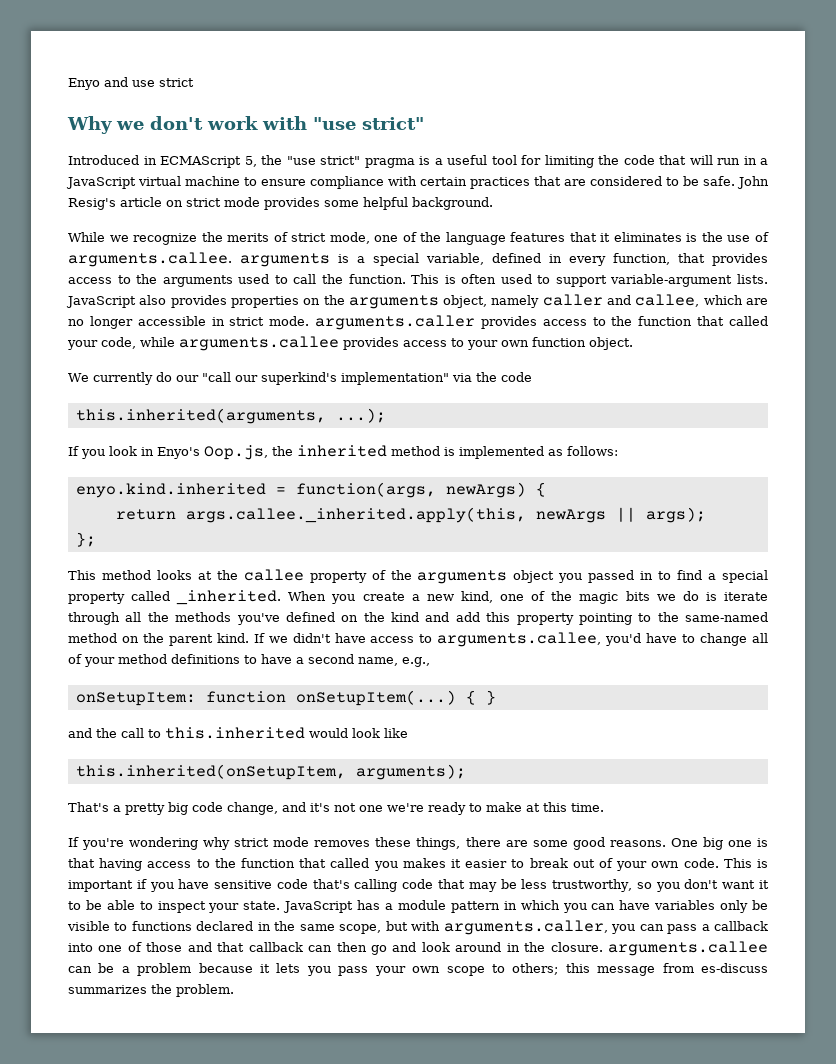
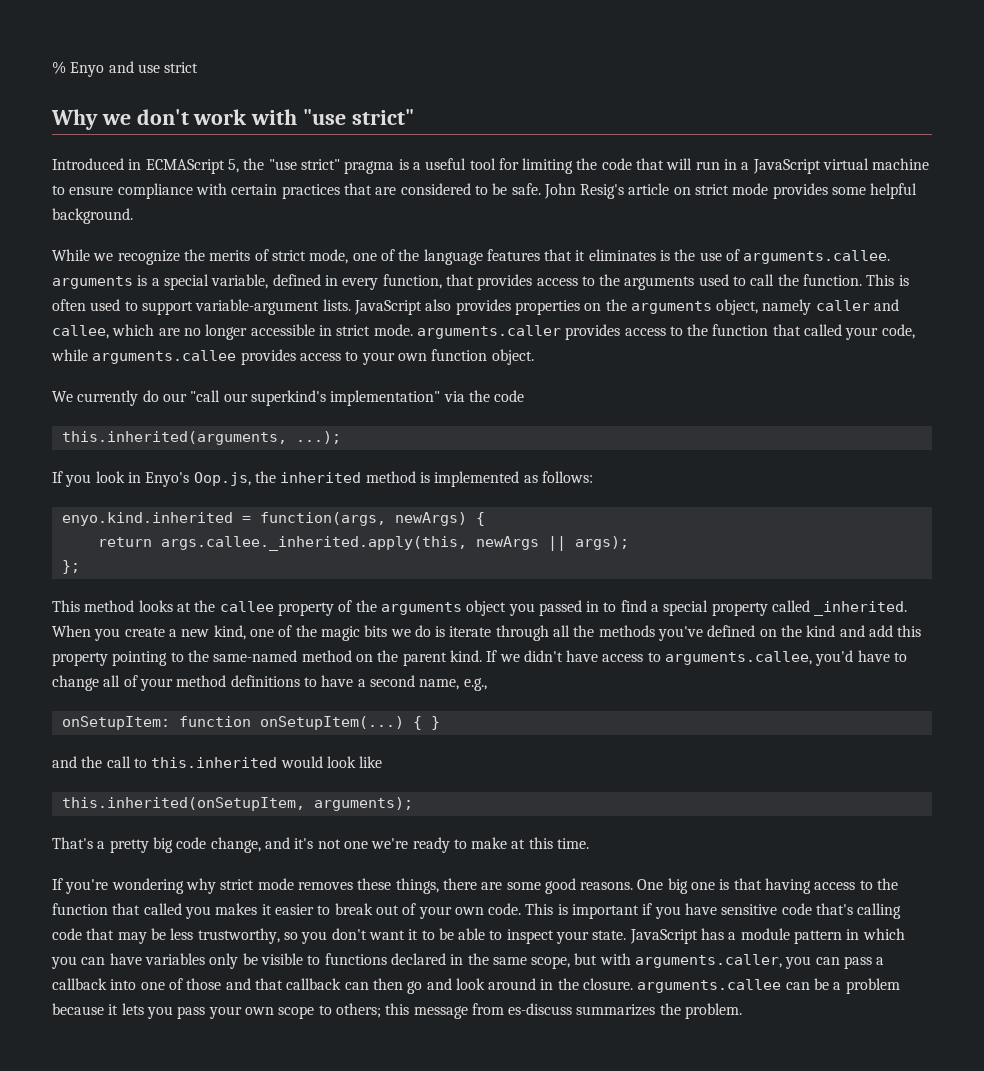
- Enyo and use strict
+ % Enyo and use strict

